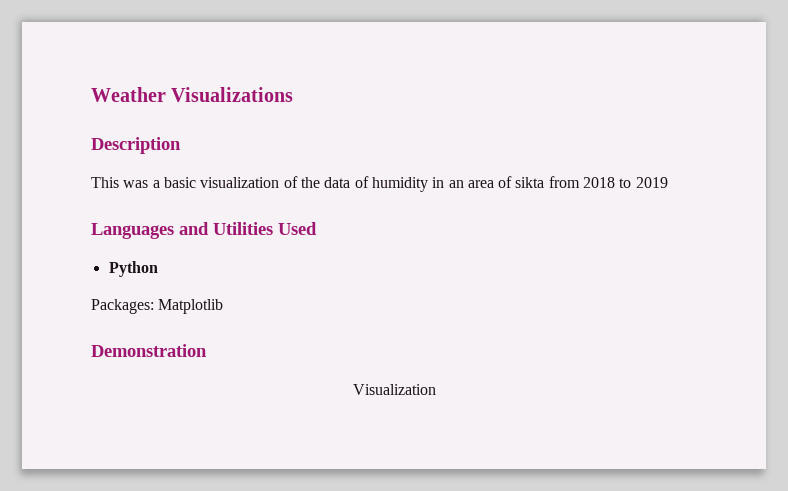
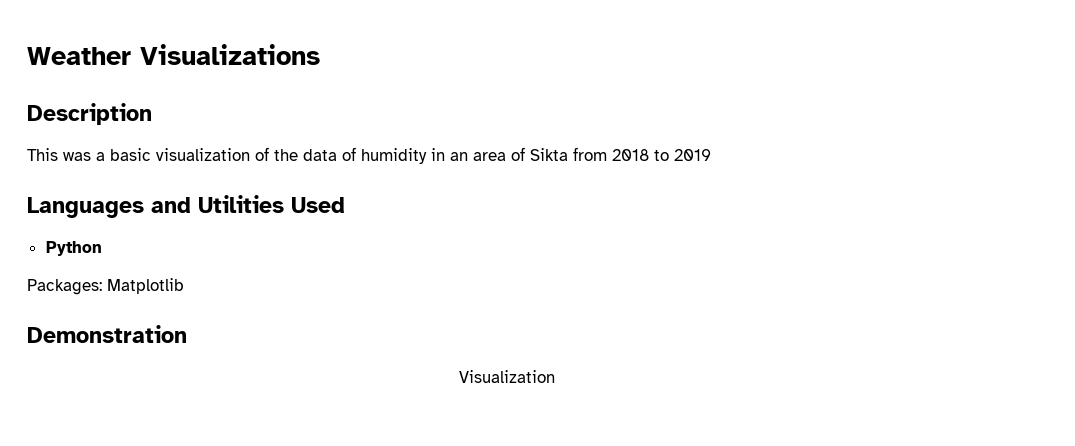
- This was a basic visualization of the data of humidity in an area of sikta from 2018 to 2019
+ This was a basic visualization of the data of humidity in an area of Sikta from 2018 to 2019

